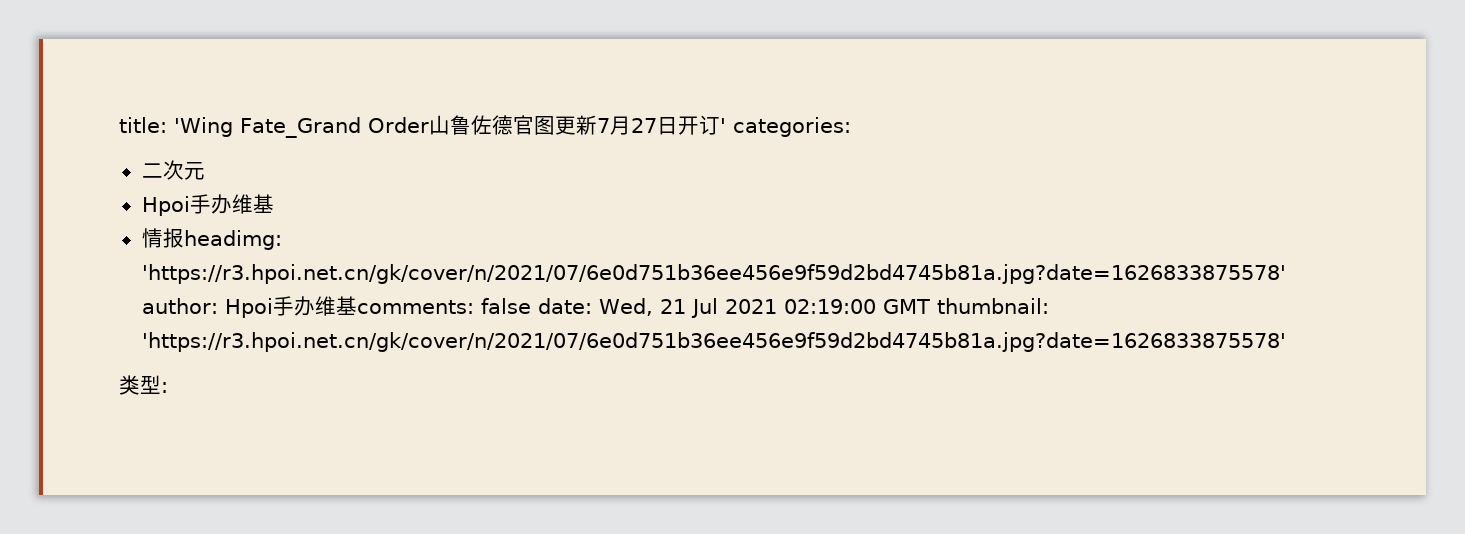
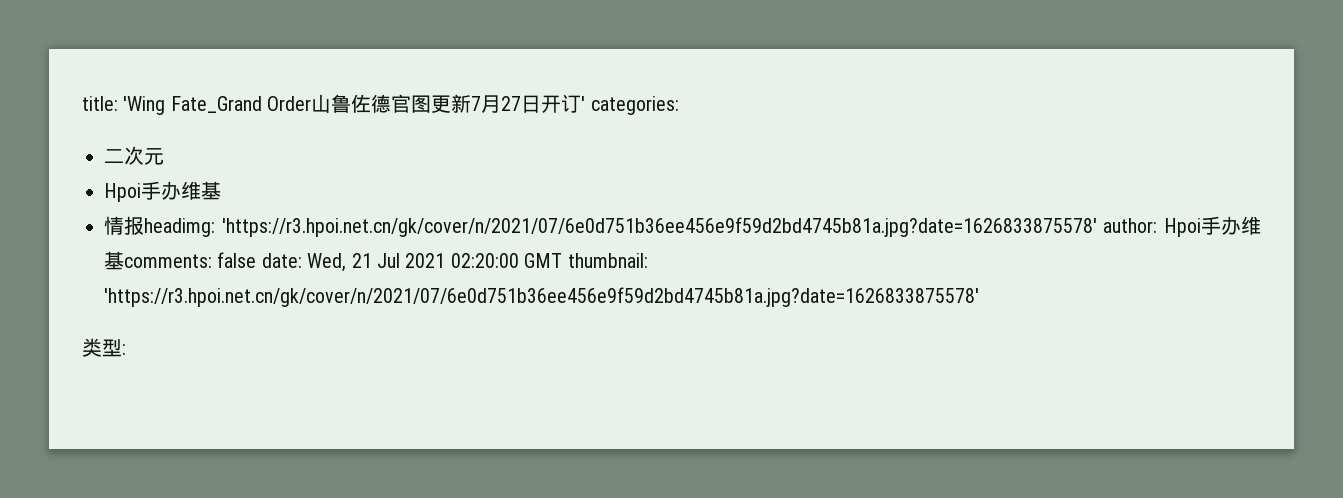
- 情报headimg: 'https://r3.hpoi.net.cn/gk/cover/n/2021/07/6e0d751b36ee456e9f59d2bd4745b81a.jpg?date=1626833875578' author: Hpoi手办维基comments: false date: Wed, 21 Jul 2021 02:19:00 GMT thumbnail: 'https://r3.hpoi.net.cn/gk/cover/n/2021/07/6e0d751b36ee456e9f59d2bd4745b81a.jpg?date=1626833875578'
+ 情报headimg: 'https://r3.hpoi.net.cn/gk/cover/n/2021/07/6e0d751b36ee456e9f59d2bd4745b81a.jpg?date=1626833875578' author: Hpoi手办维基comments: false date: Wed, 21 Jul 2021 02:20:00 GMT thumbnail: 'https://r3.hpoi.net.cn/gk/cover/n/2021/07/6e0d751b36ee456e9f59d2bd4745b81a.jpg?date=1626833875578'

